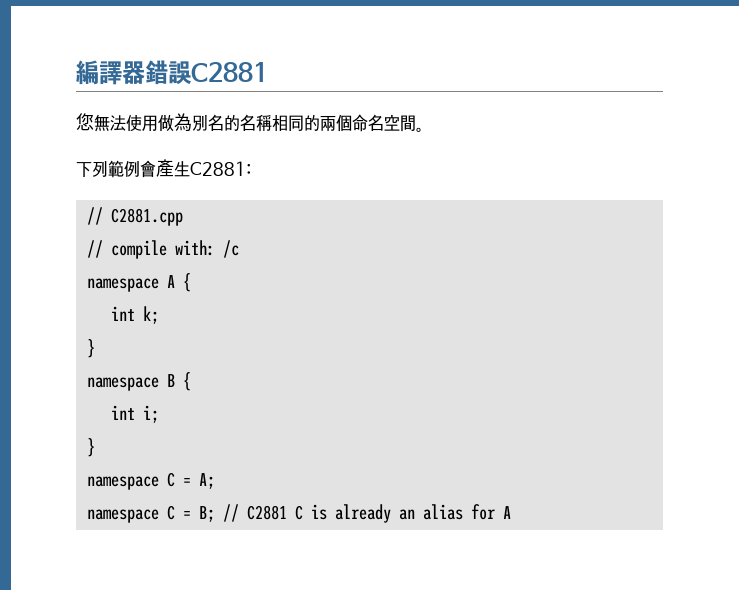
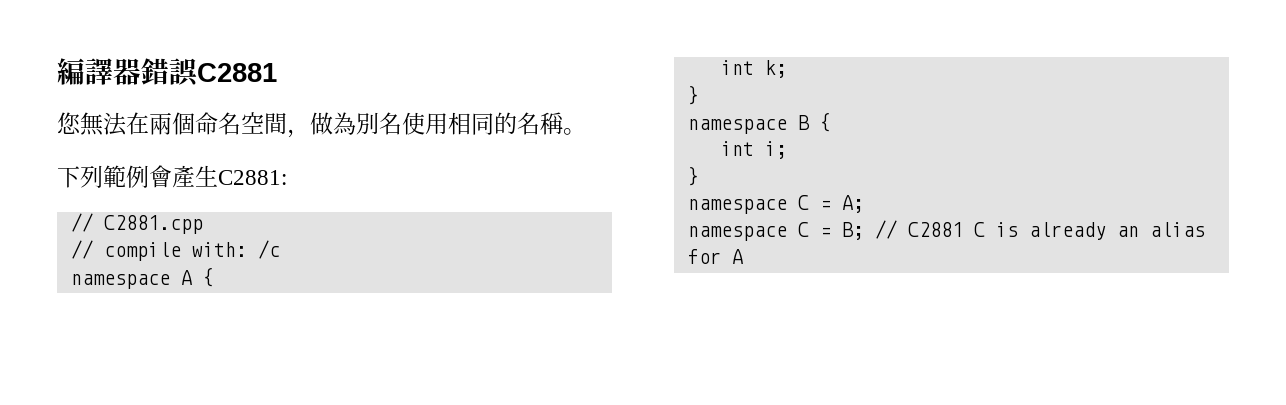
- 您無法使用做為別名的名稱相同的兩個命名空間。
+ 您無法在兩個命名空間，做為別名使用相同的名稱。

